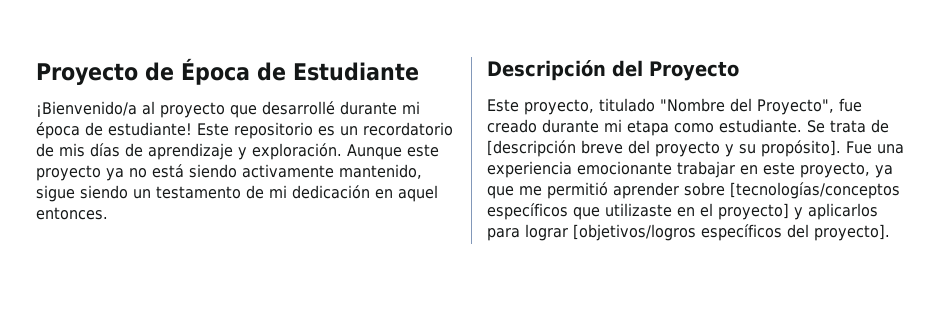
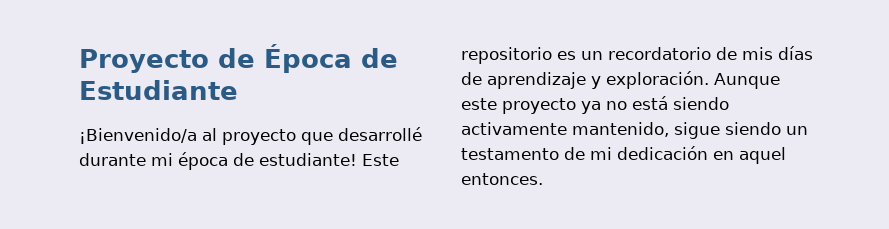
- Descripción del Proyecto
- Este proyecto, titulado "Nombre del Proyecto", fue creado durante mi etapa como estudiante. Se trata de [descripción breve del proyecto y su propósito]. Fue una experiencia emocionante trabajar en este proyecto, ya que me permitió aprender sobre [tecnologías/conceptos específicos que utilizaste en el proyecto] y aplicarlos para lograr [objetivos/logros específicos del proyecto].

